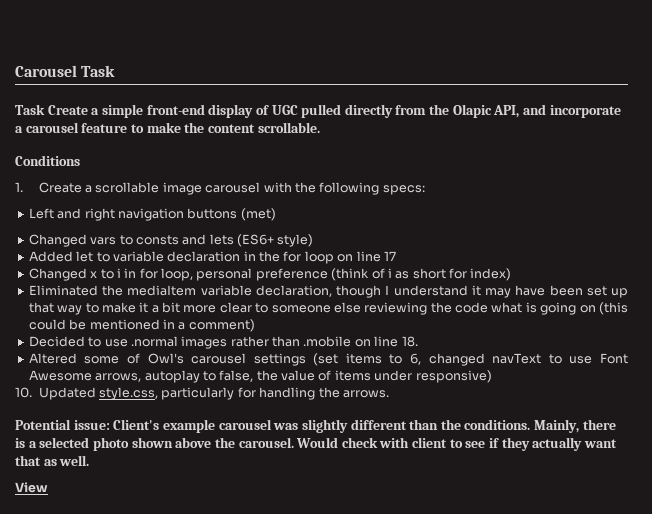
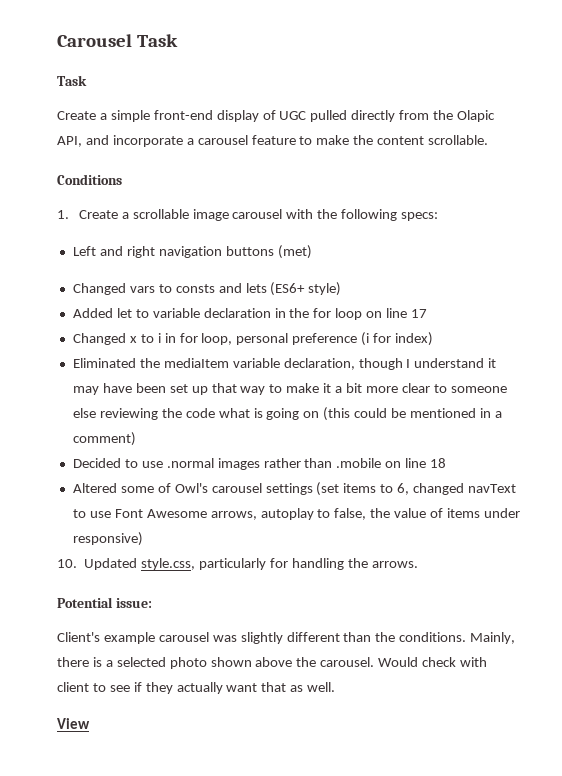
  Carousel Task
- Task Create a simple front-end display of UGC pulled directly from the Olapic API, and incorporate a carousel feature to make the content scrollable.
+ Task
+ Create a simple front-end display of UGC pulled directly from the Olapic API, and incorporate a carousel feature to make the content scrollable.
- Changed x to i in for loop, personal preference (think of i as short for index)
+ Changed x to i in for loop, personal preference (i for index)
- Decided to use .normal images rather than .mobile on line 18.
+ Decided to use .normal images rather than .mobile on line 18
- Potential issue: Client's example carousel was slightly different than the conditions.
+ Potential issue:
+ Client's example carousel was slightly different than the conditions.

